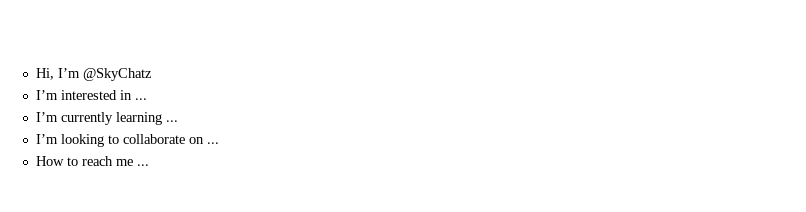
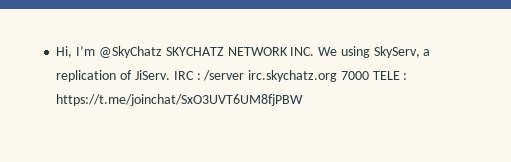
- Hi, I’m @SkyChatz
- I’m interested in ...
- I’m currently learning ...
- I’m looking to collaborate on ...
- How to reach me ...
+ Hi, I’m @SkyChatz SKYCHATZ NETWORK INC. We using SkyServ, a replication of JiServ. IRC : /server irc.skychatz.org 7000 TELE : https://t.me/joinchat/SxO3UVT6UM8fjPBW

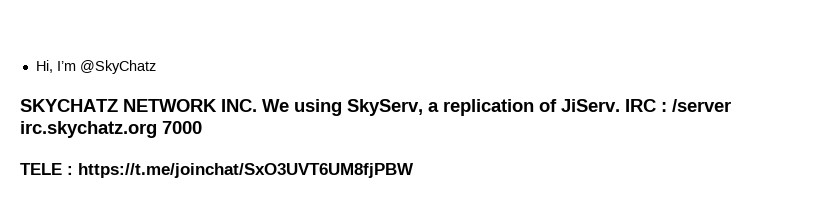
- Hi, I’m @SkyChatz SKYCHATZ NETWORK INC. We using SkyServ, a replication of JiServ.
+ Hi, I’m @SkyChatz
+ SKYCHATZ NETWORK INC. We using SkyServ, a replication of JiServ.
- IRC : /server irc.skychatz.org 7000 TELE : https://t.me/joinchat/SxO3UVT6UM8fjPBW
+ IRC : /server irc.skychatz.org 7000
+ TELE : https://t.me/joinchat/SxO3UVT6UM8fjPBW

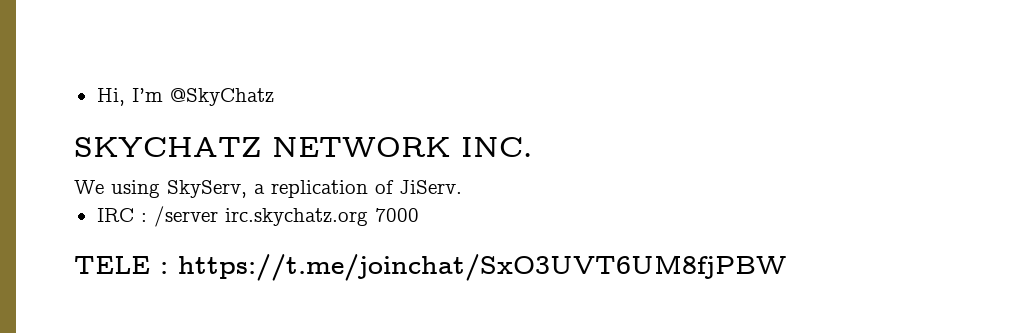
- SKYCHATZ NETWORK INC. We using SkyServ, a replication of JiServ. IRC : /server irc.skychatz.org 7000
+ SKYCHATZ NETWORK INC.
+ We using SkyServ, a replication of JiServ.
+ IRC : /server irc.skychatz.org 7000

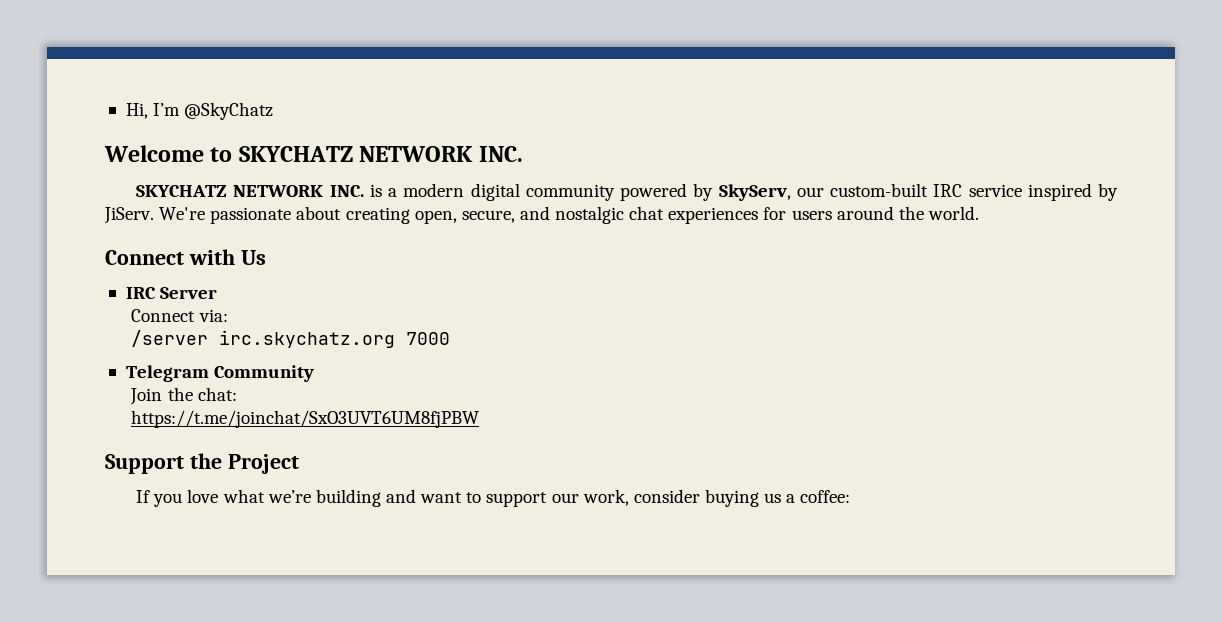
- SKYCHATZ NETWORK INC.
+ Welcome to SKYCHATZ NETWORK INC.
- We using SkyServ, a replication of JiServ.
- IRC : /server irc.skychatz.org 7000
- TELE : https://t.me/joinchat/SxO3UVT6UM8fjPBW
+ SKYCHATZ NETWORK INC. is a modern digital community powered by SkyServ, our custom-built IRC service inspired by JiServ. We're passionate about creating open, secure, and nostalgic chat experiences for users around the world.
+ Connect with Us
+ IRC Server
+ Connect via:
+ /server irc.skychatz.org 7000
+ Telegram Community
+ Join the chat:
+ https://t.me/joinchat/SxO3UVT6UM8fjPBW
+ Support the Project
+ If you love what we’re building and want to support our work, consider buying us a coffee:

